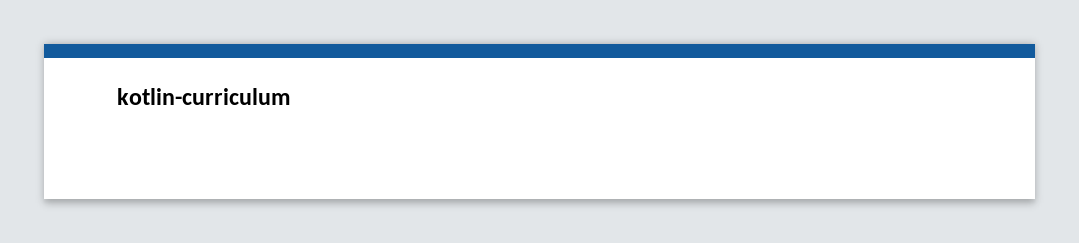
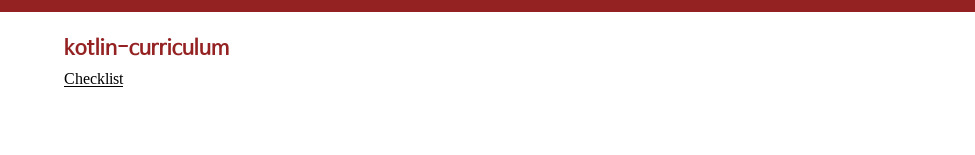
+ Checklist

